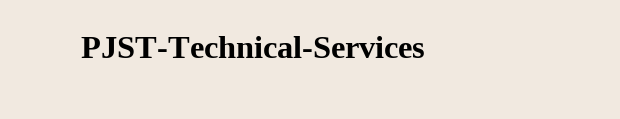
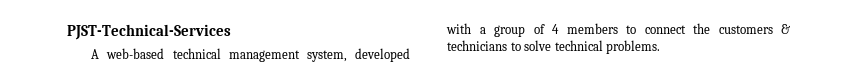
+ A web-based technical management system, developed with a group of 4 members to connect the customers & technicians to solve technical problems.

